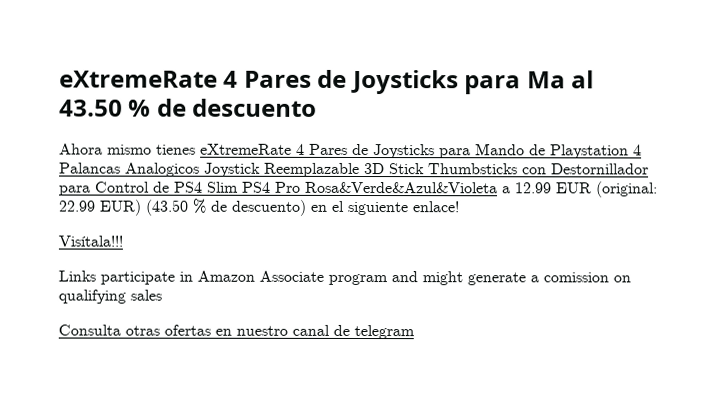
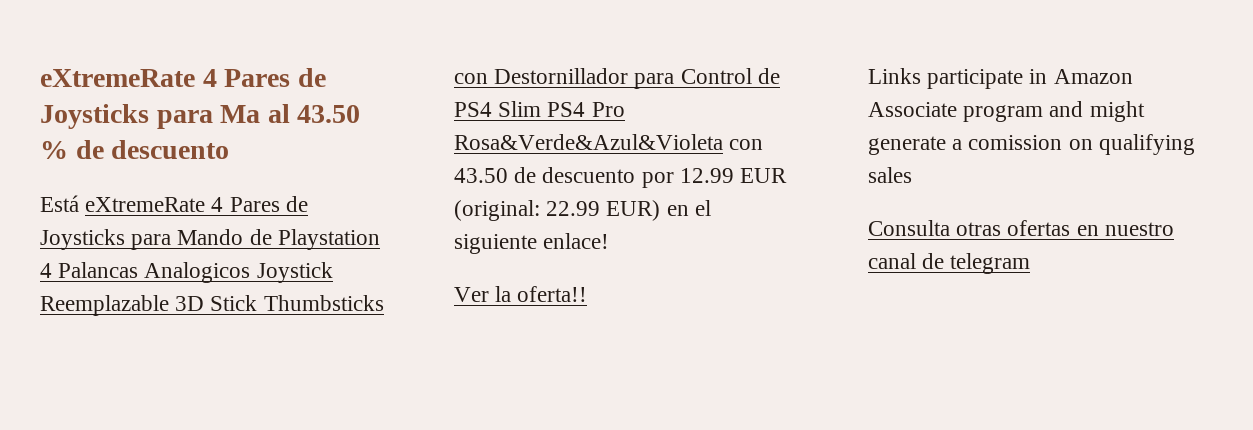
- Ahora mismo tienes eXtremeRate 4 Pares de Joysticks para Mando de Playstation 4 Palancas Analogicos Joystick Reemplazable 3D Stick Thumbsticks con Destornillador para Control de PS4 Slim PS4 Pro Rosa&Verde&Azul&Violeta a 12.99 EUR (original: 22.99 EUR) (43.50 % de descuento) en el siguiente enlace!
+ Está eXtremeRate 4 Pares de Joysticks para Mando de Playstation 4 Palancas Analogicos Joystick Reemplazable 3D Stick Thumbsticks con Destornillador para Control de PS4 Slim PS4 Pro Rosa&Verde&Azul&Violeta con 43.50 de descuento por 12.99 EUR (original: 22.99 EUR) en el siguiente enlace!
- Visítala!!!
+ Ver la oferta!!

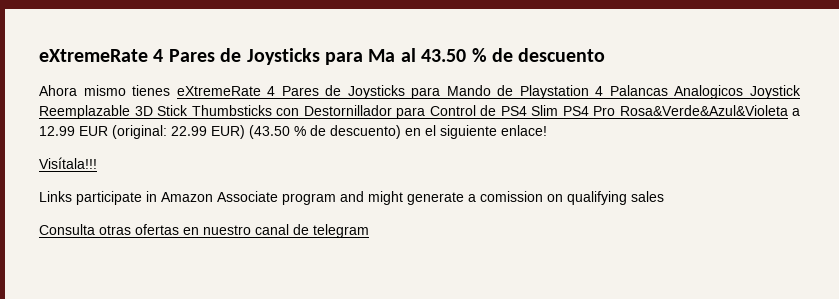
- Está eXtremeRate 4 Pares de Joysticks para Mando de Playstation 4 Palancas Analogicos Joystick Reemplazable 3D Stick Thumbsticks con Destornillador para Control de PS4 Slim PS4 Pro Rosa&Verde&Azul&Violeta con 43.50 de descuento por 12.99 EUR (original: 22.99 EUR) en el siguiente enlace!
+ Ahora mismo tienes eXtremeRate 4 Pares de Joysticks para Mando de Playstation 4 Palancas Analogicos Joystick Reemplazable 3D Stick Thumbsticks con Destornillador para Control de PS4 Slim PS4 Pro Rosa&Verde&Azul&Violeta a 12.99 EUR (original: 22.99 EUR) (43.50 % de descuento) en el siguiente enlace!
- Ver la oferta!!
+ Visítala!!!

